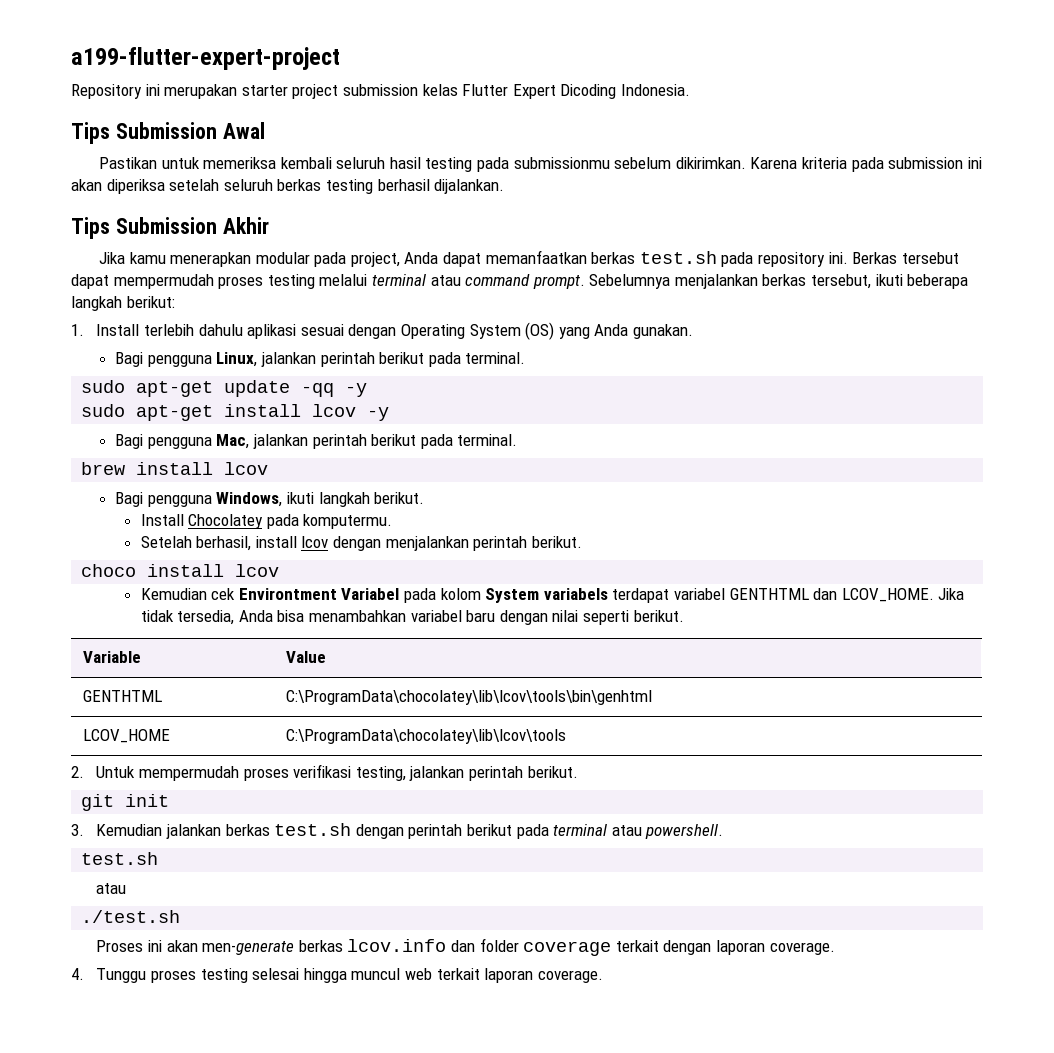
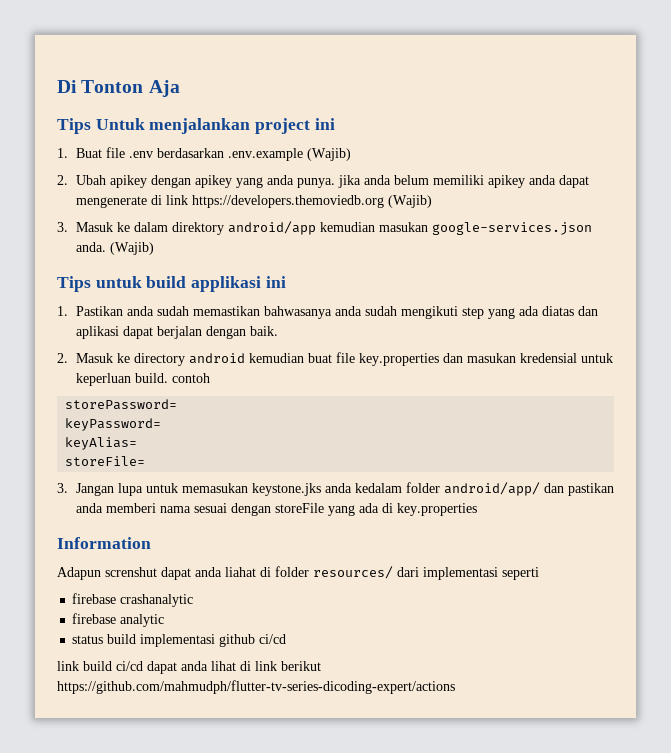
- a199-flutter-expert-project
- Repository ini merupakan starter project submission kelas Flutter Expert Dicoding Indonesia.
- Tips Submission Awal
- Pastikan untuk memeriksa kembali seluruh hasil testing pada submissionmu sebelum dikirimkan. Karena kriteria pada submission ini akan diperiksa setelah seluruh berkas testing berhasil dijalankan.
- Tips Submission Akhir
- Jika kamu menerapkan modular pada project, Anda dapat memanfaatkan berkas test.sh pada repository ini. Berkas tersebut dapat mempermudah proses testing melalui terminal atau command prompt. Sebelumnya menjalankan berkas tersebut, ikuti beberapa langkah berikut:
- 1. Install terlebih dahulu aplikasi sesuai dengan Operating System (OS) yang Anda gunakan.
- Bagi pengguna Linux, jalankan perintah berikut pada terminal.
- sudo apt-get update -qq -y
- sudo apt-get install lcov -y
- Bagi pengguna Mac, jalankan perintah berikut pada terminal.
- brew install lcov
- Bagi pengguna Windows, ikuti langkah berikut.
- Install Chocolatey pada komputermu.
- Setelah berhasil, install lcov dengan menjalankan perintah berikut.
- choco install lcov
- Kemudian cek Environtment Variabel pada kolom System variabels terdapat variabel GENTHTML dan LCOV_HOME. Jika tidak tersedia, Anda bisa menambahkan variabel baru dengan nilai seperti berikut.
- Variable | Value
- GENTHTML | C:\ProgramData\chocolatey\lib\lcov\tools\bin\genhtml
- LCOV_HOME | C:\ProgramData\chocolatey\lib\lcov\tools
- 2. Untuk mempermudah proses verifikasi testing, jalankan perintah berikut.
- git init
- 3. Kemudian jalankan berkas test.sh dengan perintah berikut pada terminal atau powershell.
- test.sh
- atau
- ./test.sh
- Proses ini akan men-generate berkas lcov.info dan folder coverage terkait dengan laporan coverage.
- 4. Tunggu proses testing selesai hingga muncul web terkait laporan coverage.
+ Di Tonton Aja
+ Tips Untuk menjalankan project ini
+ 1. Buat file .env berdasarkan .env.example (Wajib)
+ 2. Ubah apikey dengan apikey yang anda punya. jika anda belum memiliki apikey anda dapat mengenerate di link https://developers.themoviedb.org (Wajib)
+ 3. Masuk ke dalam direktory android/app kemudian masukan google-services.json anda. (Wajib)
+ Tips untuk build applikasi ini
+ 1. Pastikan anda sudah memastikan bahwasanya anda sudah mengikuti step yang ada diatas dan aplikasi dapat berjalan dengan baik.
+ 2. Masuk ke directory android kemudian buat file key.properties dan masukan kredensial untuk keperluan build. contoh
+ storePassword=
+ keyPassword=
+ keyAlias=
+ storeFile=
+ 3. Jangan lupa untuk memasukan keystone.jks anda kedalam folder android/app/ dan pastikan anda memberi nama sesuai dengan storeFile yang ada di key.properties
+ Information
+ Adapun screnshut dapat anda liahat di folder resources/ dari implementasi seperti
+ firebase crashanalytic
+ firebase analytic
+ status build implementasi github ci/cd
+ link build ci/cd dapat anda lihat di link berikut https://github.com/mahmudph/flutter-tv-series-dicoding-expert/actions

